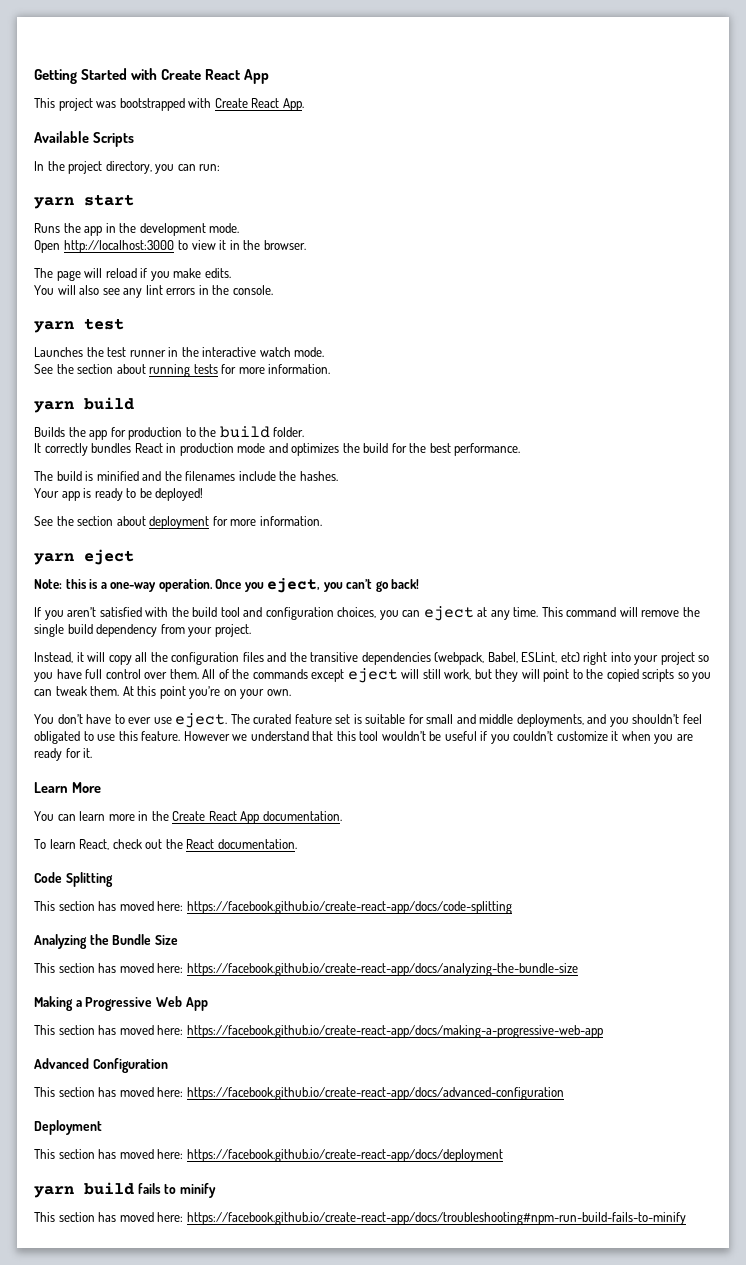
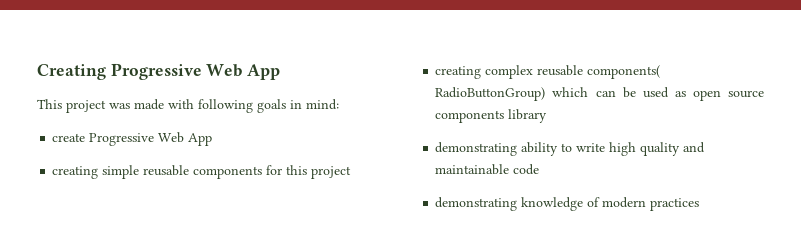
- Getting Started with Create React App
+ Creating Progressive Web App
- This project was bootstrapped with Create React App.
- Available Scripts
- In the project directory, you can run:
- yarn start
- Runs the app in the development mode.
- Open http://localhost:3000 to view it in the browser.
- The page will reload if you make edits.
- You will also see any lint errors in the console.
- yarn test
- Launches the test runner in the interactive watch mode.
- See the section about running tests for more information.
- yarn build
- Builds the app for production to the build folder.
- It correctly bundles React in production mode and optimizes the build for the best performance.
- The build is minified and the filenames include the hashes.
- Your app is ready to be deployed!
- See the section about deployment for more information.
- yarn eject
- Note: this is a one-way operation. Once you eject, you can’t go back!
- If you aren’t satisfied with the build tool and configuration choices, you can eject at any time. This command will remove the single build dependency from your project.
- Instead, it will copy all the configuration files and the transitive dependencies (webpack, Babel, ESLint, etc) right into your project so you have full control over them. All of the commands except eject will still work, but they will point to the copied scripts so you can tweak them. At this point you’re on your own.
- You don’t have to ever use eject. The curated feature set is suitable for small and middle deployments, and you shouldn’t feel obligated to use this feature. However we understand that this tool wouldn’t be useful if you couldn’t customize it when you are ready for it.
- Learn More
- You can learn more in the Create React App documentation.
- To learn React, check out the React documentation.
- Code Splitting
- This section has moved here: https://facebook.github.io/create-react-app/docs/code-splitting
- Analyzing the Bundle Size
- This section has moved here: https://facebook.github.io/create-react-app/docs/analyzing-the-bundle-size
- Making a Progressive Web App
- This section has moved here: https://facebook.github.io/create-react-app/docs/making-a-progressive-web-app
- Advanced Configuration
- This section has moved here: https://facebook.github.io/create-react-app/docs/advanced-configuration
- Deployment
- This section has moved here: https://facebook.github.io/create-react-app/docs/deployment
- yarn build fails to minify
- This section has moved here: https://facebook.github.io/create-react-app/docs/troubleshooting#npm-run-build-fails-to-minify
+ This project was made with following goals in mind:
+ create Progressive Web App
+ creating simple reusable components for this project
+ creating complex reusable components( RadioButtonGroup) which can be used as open source components library
+ demonstrating ability to write high quality and maintainable code
+ demonstrating knowledge of modern practices

